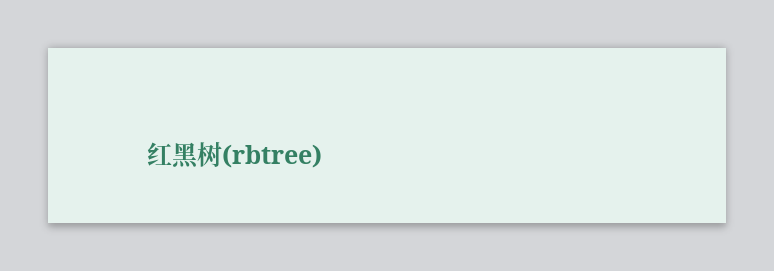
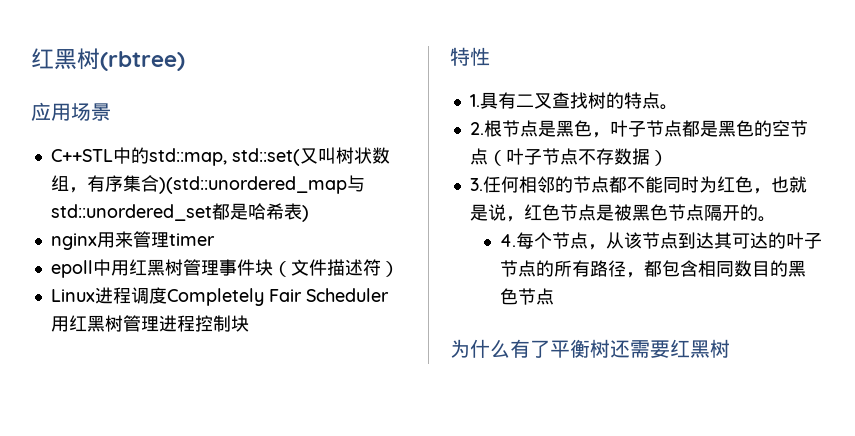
+ 应用场景
+ C++STL中的std::map, std::set(又叫树状数组，有序集合)(std::unordered_map与std::unordered_set都是哈希表)
+ nginx用来管理timer
+ epoll中用红黑树管理事件块（文件描述符）
+ Linux进程调度Completely Fair Scheduler用红黑树管理进程控制块
+ 特性
+ 1.具有二叉查找树的特点。
+ 2.根节点是黑色，叶子节点都是黑色的空节点（叶子节点不存数据）
+ 3.任何相邻的节点都不能同时为红色，也就是说，红色节点是被黑色节点隔开的。
+ 4.每个节点，从该节点到达其可达的叶子节点的所有路径，都包含相同数目的黑色节点
+ 为什么有了平衡树还需要红黑树

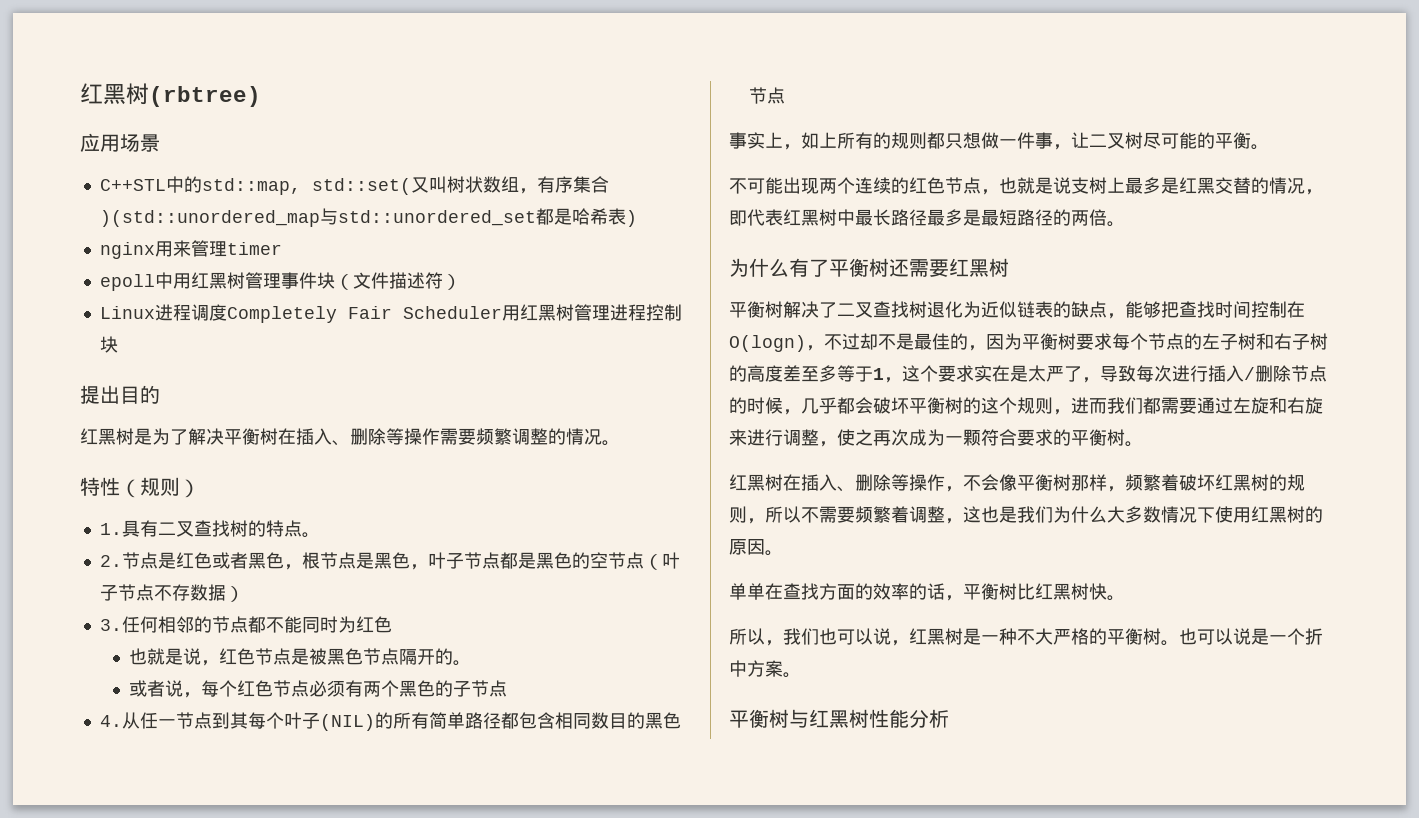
+ 提出目的
+ 红黑树是为了解决平衡树在插入、删除等操作需要频繁调整的情况。
- 特性
+ 特性（规则）
- 2.根节点是黑色，叶子节点都是黑色的空节点（叶子节点不存数据）
+ 2.节点是红色或者黑色，根节点是黑色，叶子节点都是黑色的空节点（叶子节点不存数据）
- 3.任何相邻的节点都不能同时为红色，也就是说，红色节点是被黑色节点隔开的。
+ 3.任何相邻的节点都不能同时为红色
+ 也就是说，红色节点是被黑色节点隔开的。
- 4.每个节点，从该节点到达其可达的叶子节点的所有路径，都包含相同数目的黑色节点
+ 或者说，每个红色节点必须有两个黑色的子节点
+ 4.从任一节点到其每个叶子(NIL)的所有简单路径都包含相同数目的黑色节点
+ 事实上，如上所有的规则都只想做一件事，让二叉树尽可能的平衡。
+ 不可能出现两个连续的红色节点，也就是说支树上最多是红黑交替的情况，即代表红黑树中最长路径最多是最短路径的两倍。
+ 平衡树解决了二叉查找树退化为近似链表的缺点，能够把查找时间控制在O(logn)，不过却不是最佳的，因为平衡树要求每个节点的左子树和右子树的高度差至多等于1，这个要求实在是太严了，导致每次进行插入/删除节点的时候，几乎都会破坏平衡树的这个规则，进而我们都需要通过左旋和右旋来进行调整，使之再次成为一颗符合要求的平衡树。
+ 红黑树在插入、删除等操作，不会像平衡树那样，频繁着破坏红黑树的规则，所以不需要频繁着调整，这也是我们为什么大多数情况下使用红黑树的原因。
+ 单单在查找方面的效率的话，平衡树比红黑树快。
+ 所以，我们也可以说，红黑树是一种不大严格的平衡树。也可以说是一个折中方案。
+ 平衡树与红黑树性能分析

